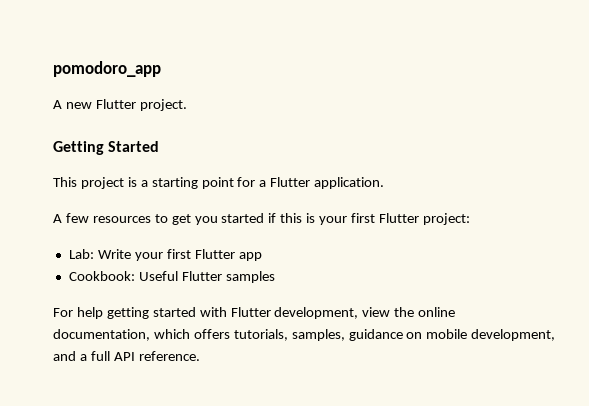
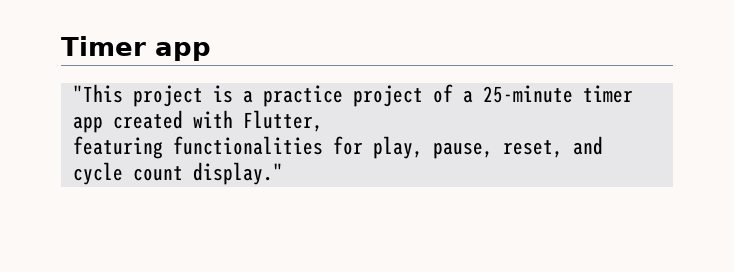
- pomodoro_app
- A new Flutter project.
- Getting Started
- This project is a starting point for a Flutter application.
- A few resources to get you started if this is your first Flutter project:
- Lab: Write your first Flutter app
- Cookbook: Useful Flutter samples
- For help getting started with Flutter development, view the online documentation, which offers tutorials, samples, guidance on mobile development, and a full API reference.
+ Timer app
+ "This project is a practice project of a 25-minute timer app created with Flutter,
+ featuring functionalities for play, pause, reset, and cycle count display."

